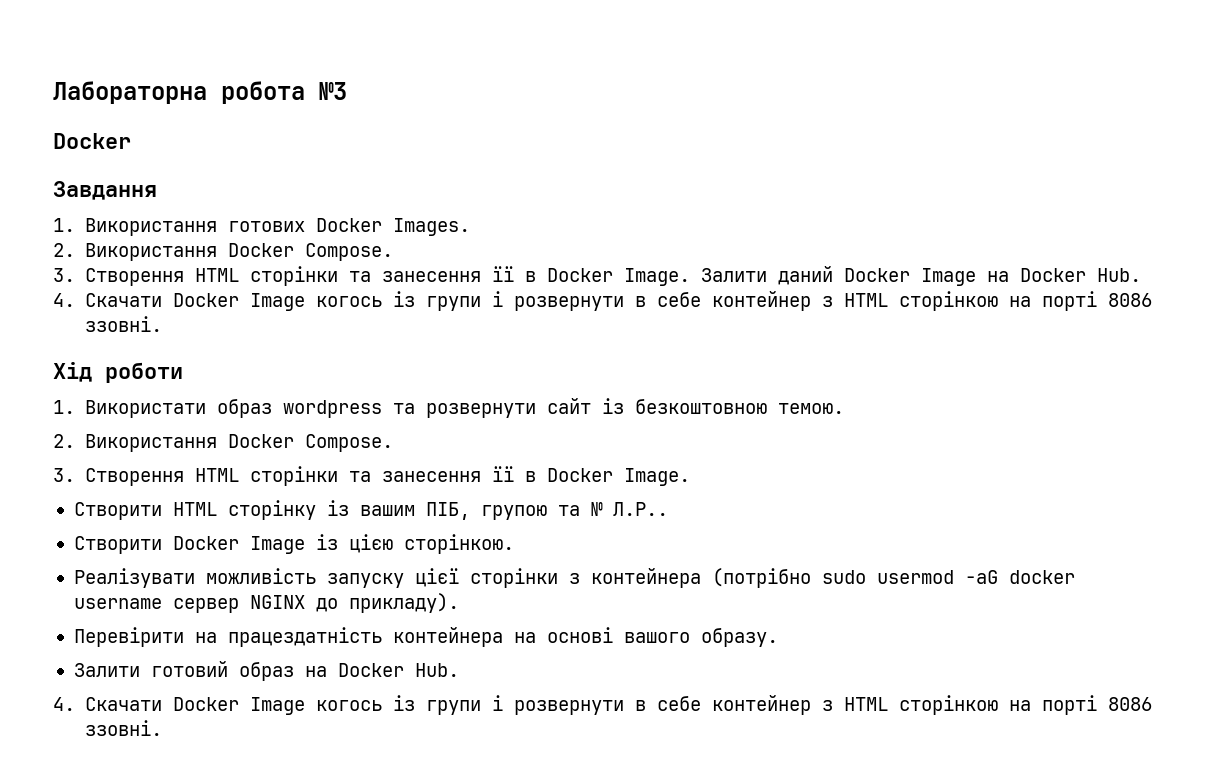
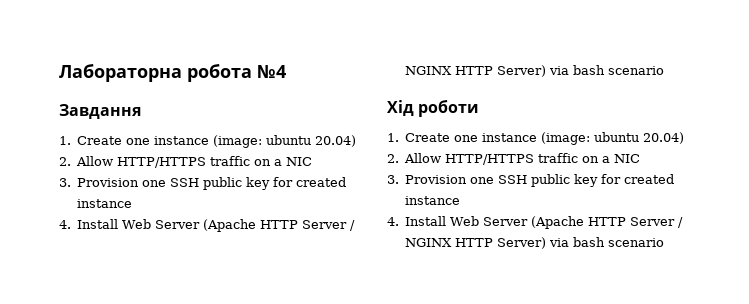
- Лабораторна робота №3
- Docker
+ Лабораторна робота №4
  Завдання
- 1. Використання готових Docker Images.
- 2. Використання Docker Compose.
- 3. Створення HTML сторінки та занесення її в Docker Image. Залити даний Docker Image на Docker Hub.
- 4. Скачати Docker Image когось із групи і розвернути в себе контейнер з HTML сторінкою на порті 8086 ззовні.
+ 1. Create one instance (image: ubuntu 20.04)
+ 2. Allow HTTP/HTTPS traffic on a NIC
+ 3. Provision one SSH public key for created instance
+ 4. Install Web Server (Apache HTTP Server / NGINX HTTP Server) via bash scenario
  Хід роботи
- 1. Використати образ wordpress та розвернути сайт із безкоштовною темою.
- 2. Використання Docker Compose.
- 3. Створення HTML сторінки та занесення її в Docker Image.
- Створити HTML сторінку із вашим ПІБ, групою та № Л.Р..
- Створити Docker Image із цією сторінкою.
- Реалізувати можливість запуску цієї сторінки з контейнера (потрібно sudo usermod -aG docker username сервер NGINX до прикладу).
- Перевірити на працездатність контейнера на основі вашого образу.
- Залити готовий образ на Docker Hub.
- 4. Скачати Docker Image когось із групи і розвернути в себе контейнер з HTML сторінкою на порті 8086 ззовні.
+ 1. Create one instance (image: ubuntu 20.04)
+ 2. Allow HTTP/HTTPS traffic on a NIC
+ 3. Provision one SSH public key for created instance
+ 4. Install Web Server (Apache HTTP Server / NGINX HTTP Server) via bash scenario

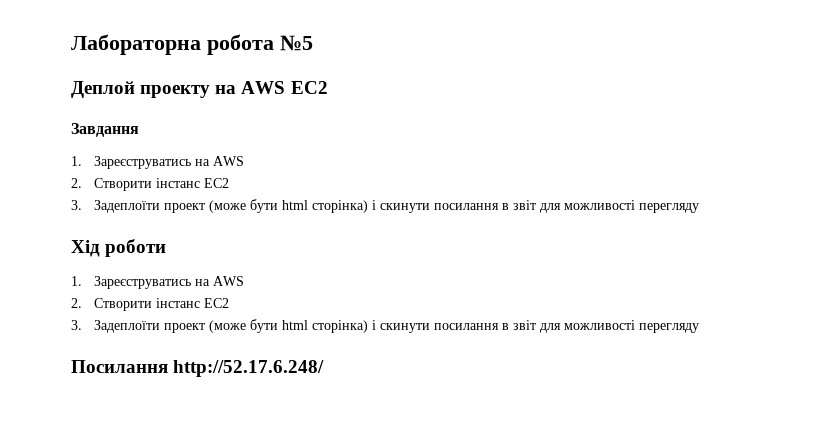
- Лабораторна робота №4
+ Лабораторна робота №5
+ Деплой проекту на AWS EC2
  Завдання
- 1. Create one instance (image: ubuntu 20.04)
- 2. Allow HTTP/HTTPS traffic on a NIC
- 3. Provision one SSH public key for created instance
- 4. Install Web Server (Apache HTTP Server / NGINX HTTP Server) via bash scenario
+ 1. Зареєструватись на AWS
+ 2. Створити інстанс EC2
+ 3. Задеплоїти проект (може бути html сторінка) і скинути посилання в звіт для можливості перегляду
  Хід роботи
- 1. Create one instance (image: ubuntu 20.04)
- 2. Allow HTTP/HTTPS traffic on a NIC
- 3. Provision one SSH public key for created instance
- 4. Install Web Server (Apache HTTP Server / NGINX HTTP Server) via bash scenario
+ 1. Зареєструватись на AWS
+ 2. Створити інстанс EC2
+ 3. Задеплоїти проект (може бути html сторінка) і скинути посилання в звіт для можливості перегляду
+ Посилання http://52.17.6.248/

